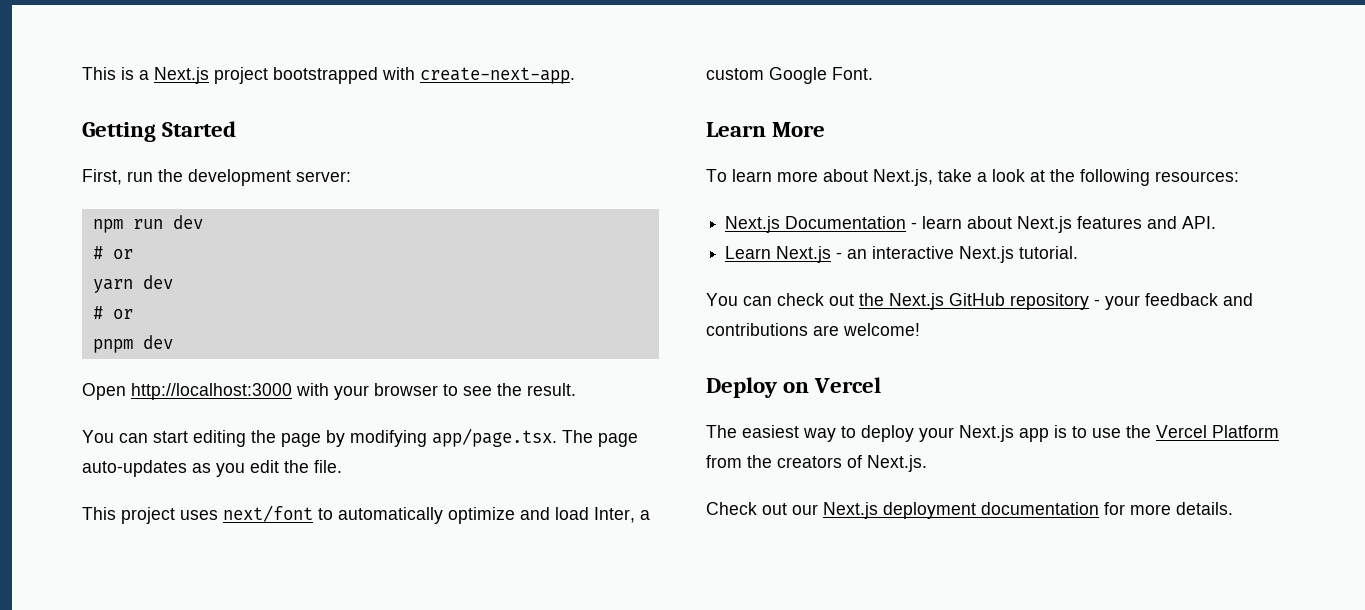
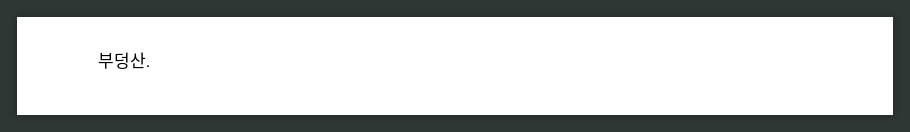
- This is a Next.js project bootstrapped with create-next-app.
- Getting Started
- First, run the development server:
- npm run dev
- # or
- yarn dev
- # or
- pnpm dev
- Open http://localhost:3000 with your browser to see the result.
- You can start editing the page by modifying app/page.tsx. The page auto-updates as you edit the file.
- This project uses next/font to automatically optimize and load Inter, a custom Google Font.
- Learn More
- To learn more about Next.js, take a look at the following resources:
- Next.js Documentation - learn about Next.js features and API.
- Learn Next.js - an interactive Next.js tutorial.
- You can check out the Next.js GitHub repository - your feedback and contributions are welcome!
- Deploy on Vercel
- The easiest way to deploy your Next.js app is to use the Vercel Platform from the creators of Next.js.
- Check out our Next.js deployment documentation for more details.
+ 부덩산.

